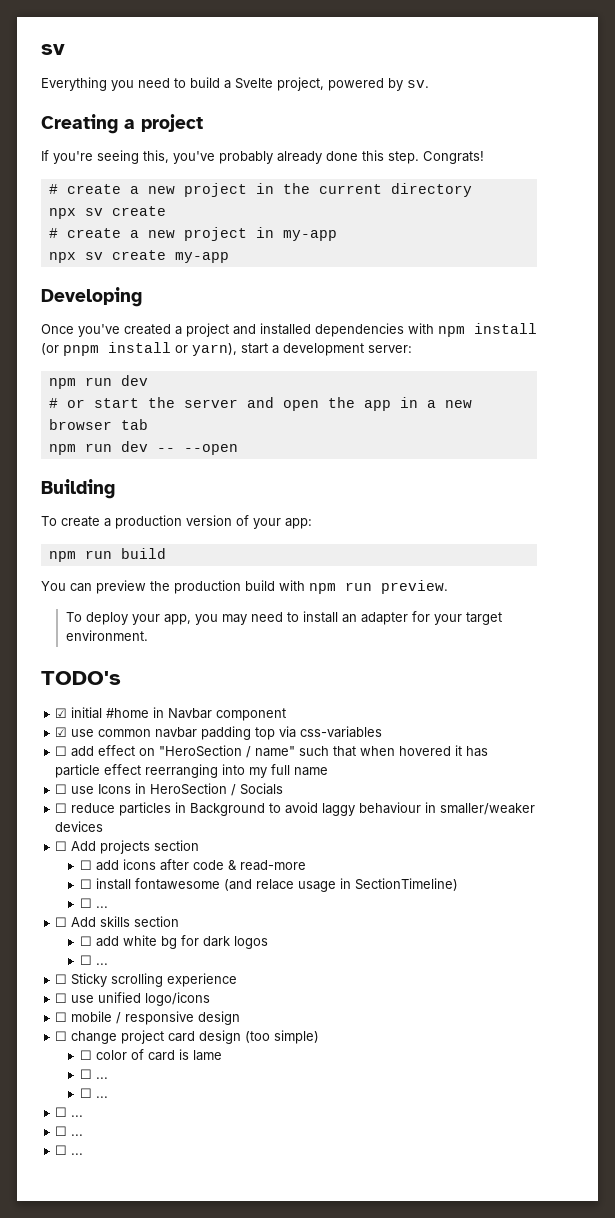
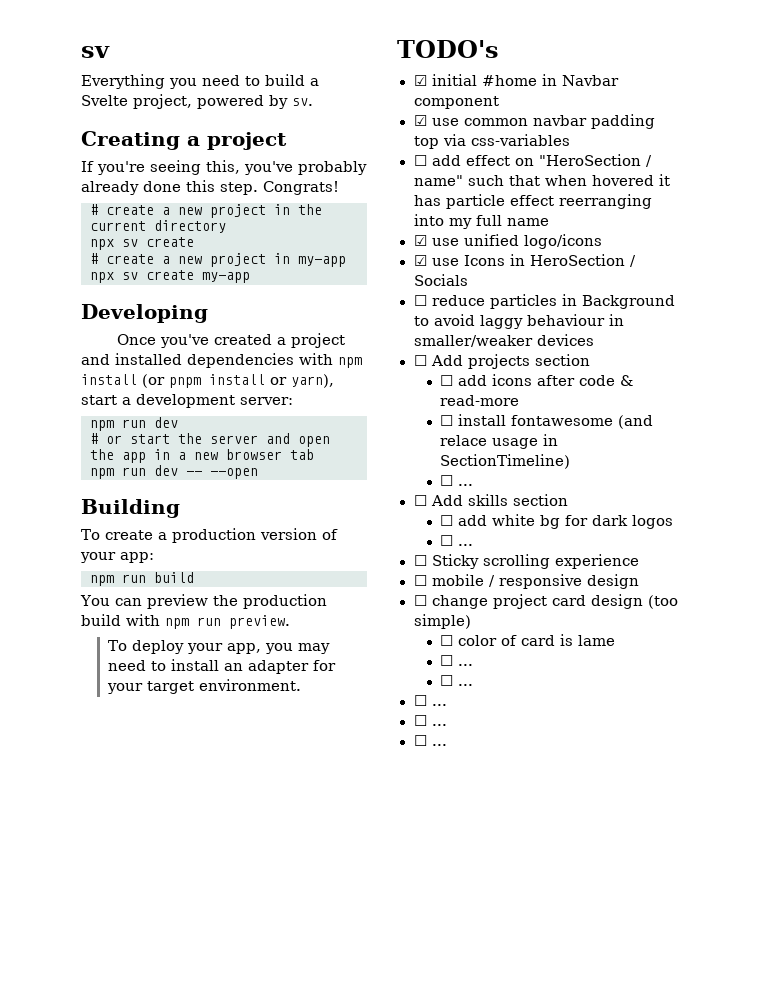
- ☐ use Icons in HeroSection / Socials
+ ☑ use unified logo/icons
+ ☑ use Icons in HeroSection / Socials
- ☐ use unified logo/icons

